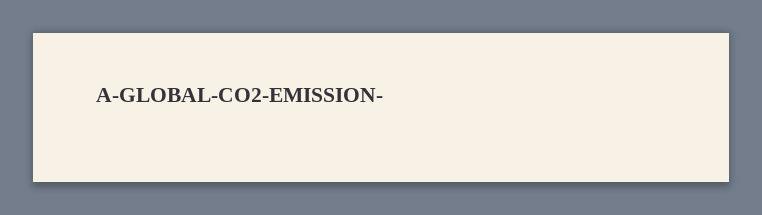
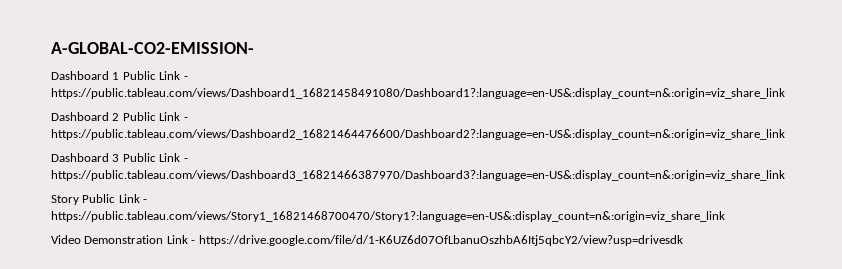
+ Dashboard 1 Public Link - https://public.tableau.com/views/Dashboard1_16821458491080/Dashboard1?:language=en-US&:display_count=n&:origin=viz_share_link
+ Dashboard 2 Public Link - https://public.tableau.com/views/Dashboard2_16821464476600/Dashboard2?:language=en-US&:display_count=n&:origin=viz_share_link
+ Dashboard 3 Public Link - https://public.tableau.com/views/Dashboard3_16821466387970/Dashboard3?:language=en-US&:display_count=n&:origin=viz_share_link
+ Story Public Link - https://public.tableau.com/views/Story1_16821468700470/Story1?:language=en-US&:display_count=n&:origin=viz_share_link
+ Video Demonstration Link - https://drive.google.com/file/d/1-K6UZ6d07OfLbanuOszhbA6Itj5qbcY2/view?usp=drivesdk

